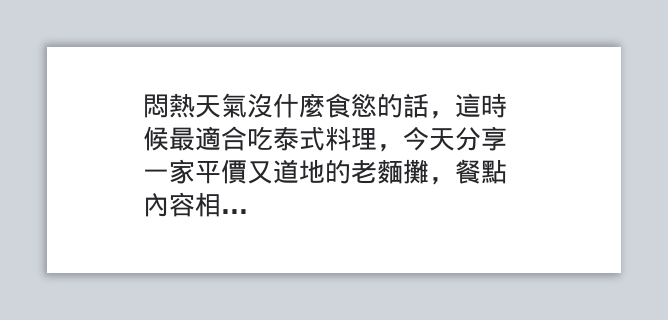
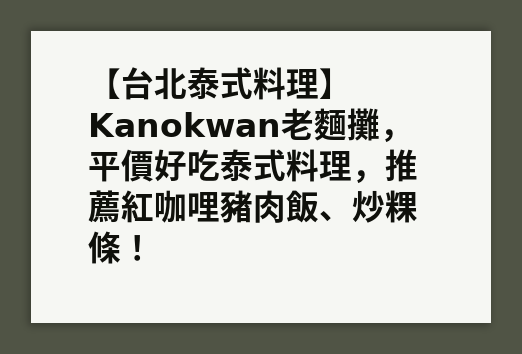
- 悶熱天氣沒什麼食慾的話，這時候最適合吃泰式料理，今天分享一家平價又道地的老麵攤，餐點內容相...
+ 【台北泰式料理】Kanokwan老麵攤，平價好吃泰式料理，推薦紅咖哩豬肉飯、炒粿條！

